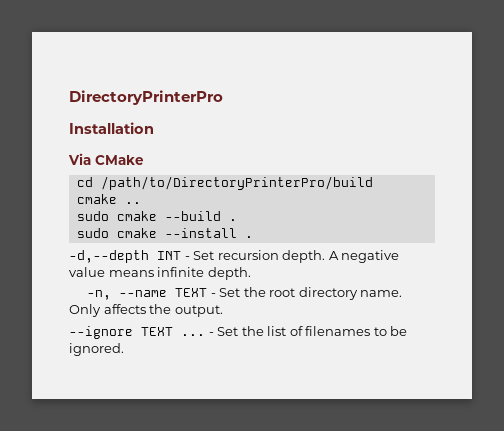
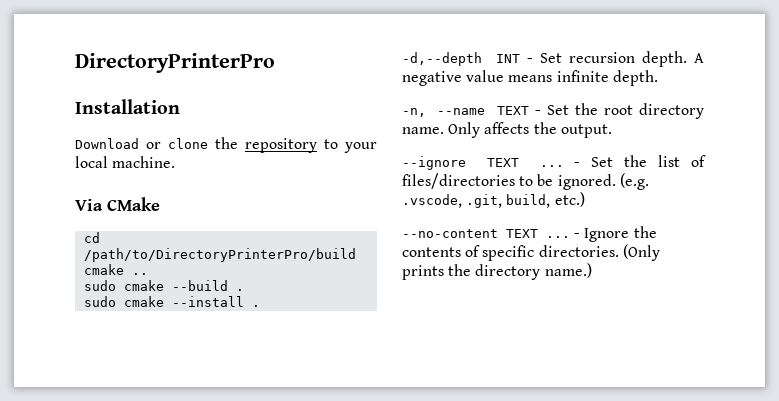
+ Download or clone the repository to your local machine.
- - Set the list of filenames to be ignored.
+ - Set the list of files/directories to be ignored.
+ (e.g. .vscode, .git, build, etc.)
+ --no-content TEXT ... - Ignore the contents of specific directories. (Only prints the directory name.)

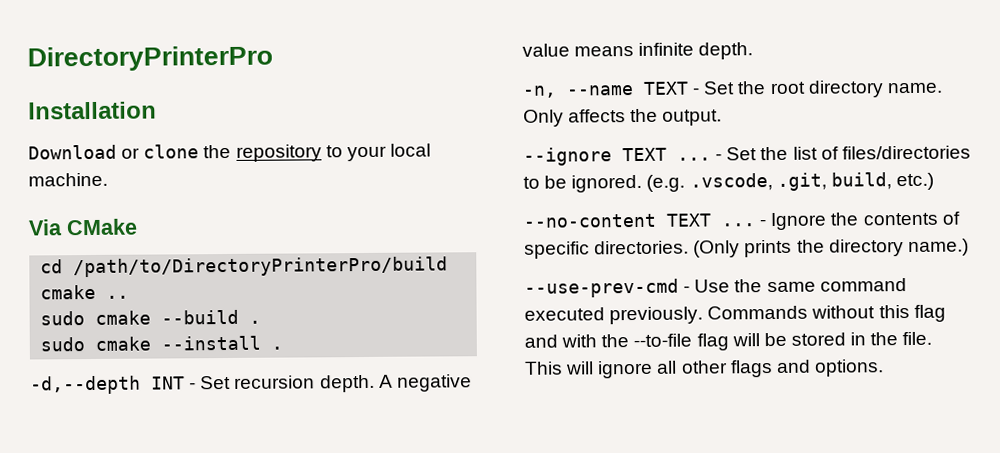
+ --use-prev-cmd - Use the same command executed previously. Commands without this flag and with the --to-file flag will be stored in the file. This will ignore all other flags and options.

